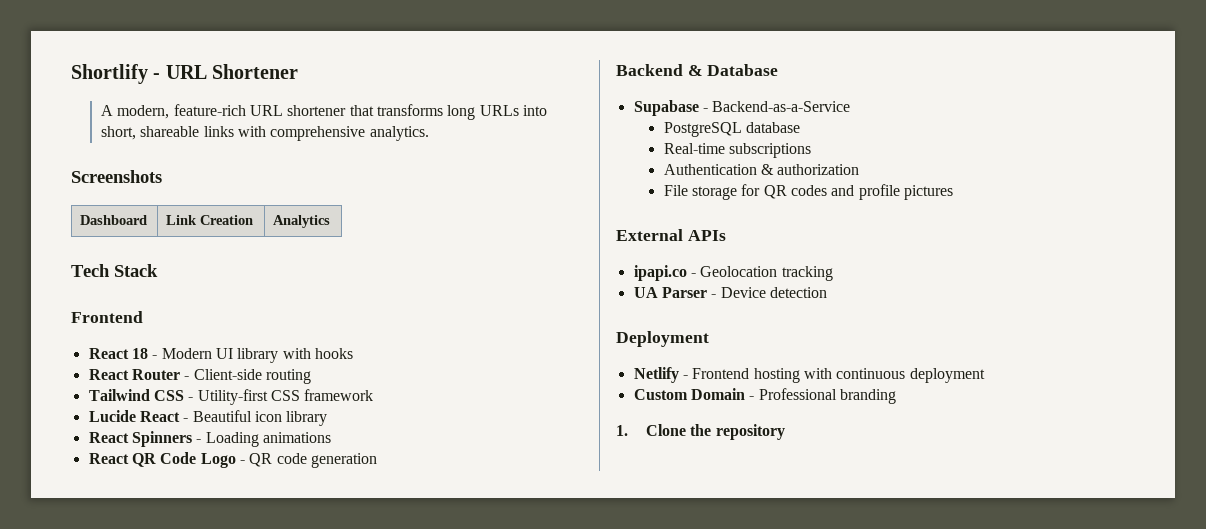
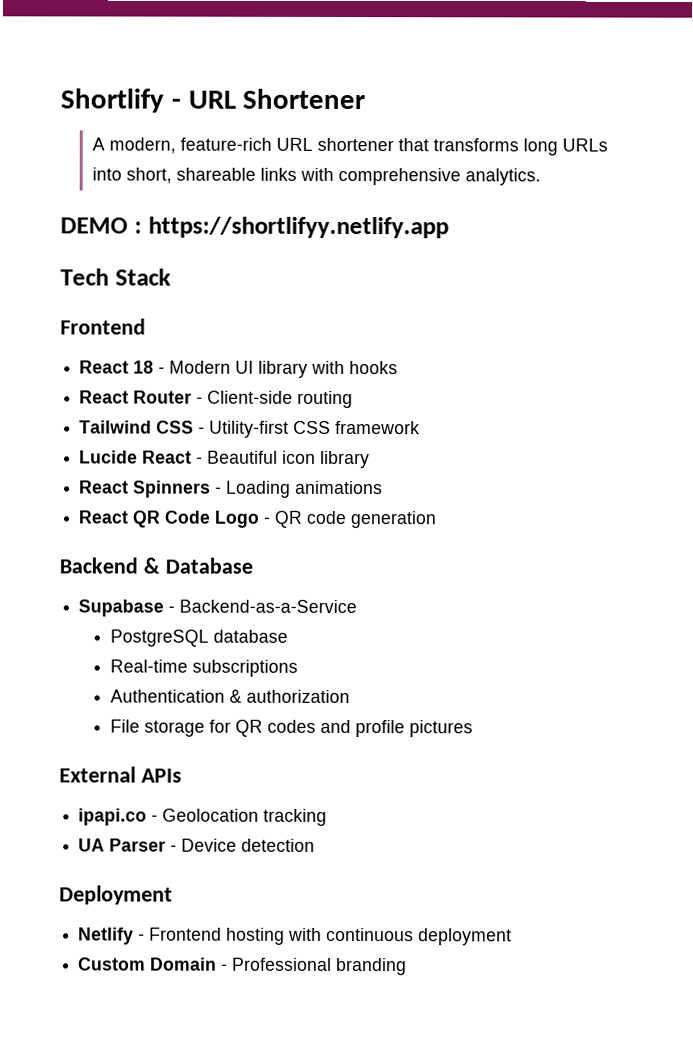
- Screenshots
- Dashboard | Link Creation | Analytics
+ DEMO : https://shortlifyy.netlify.app
- 1. Clone the repository

